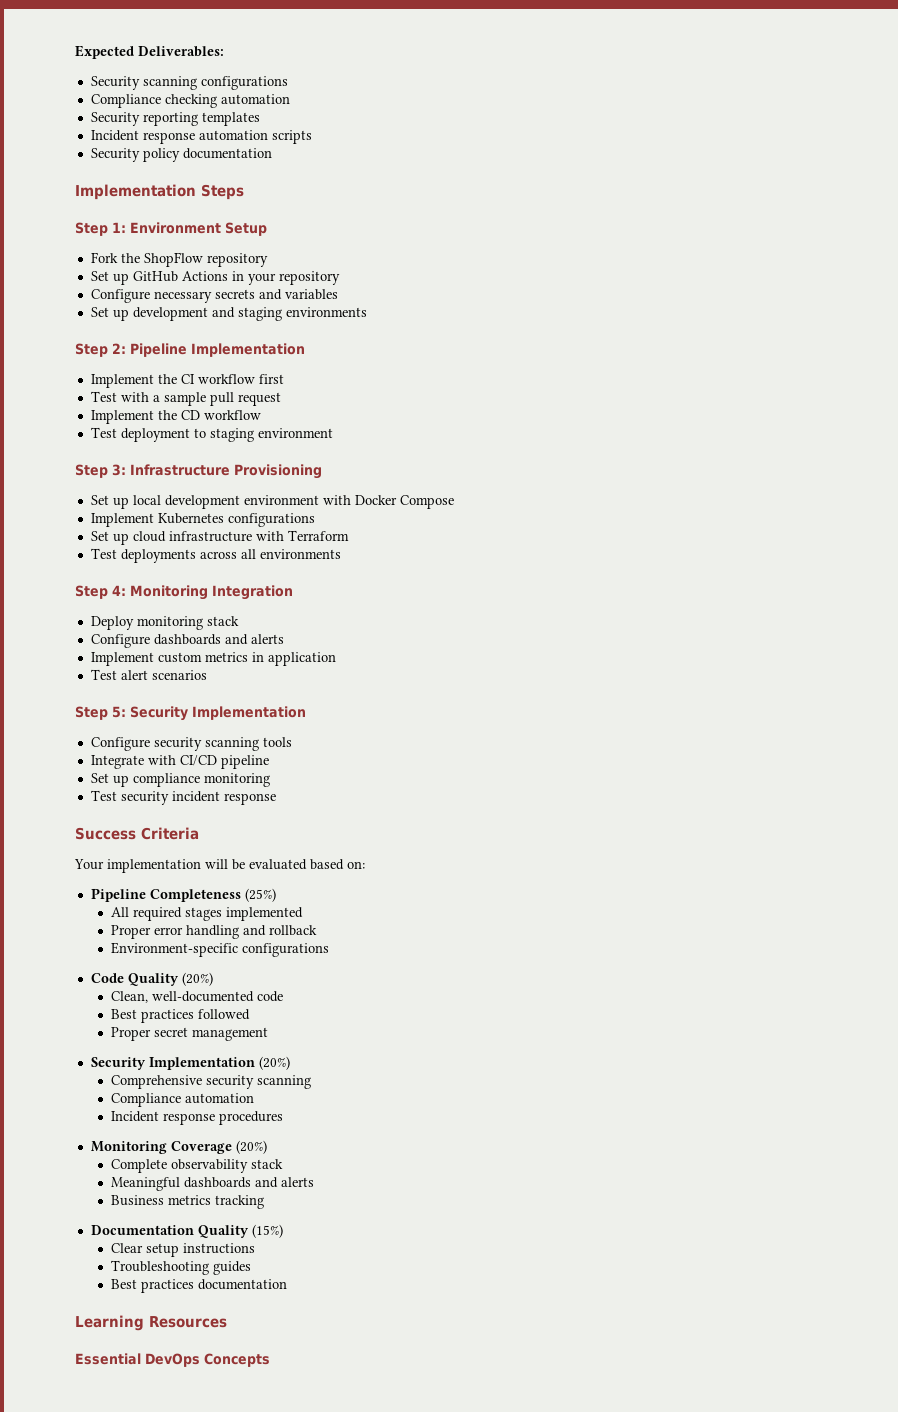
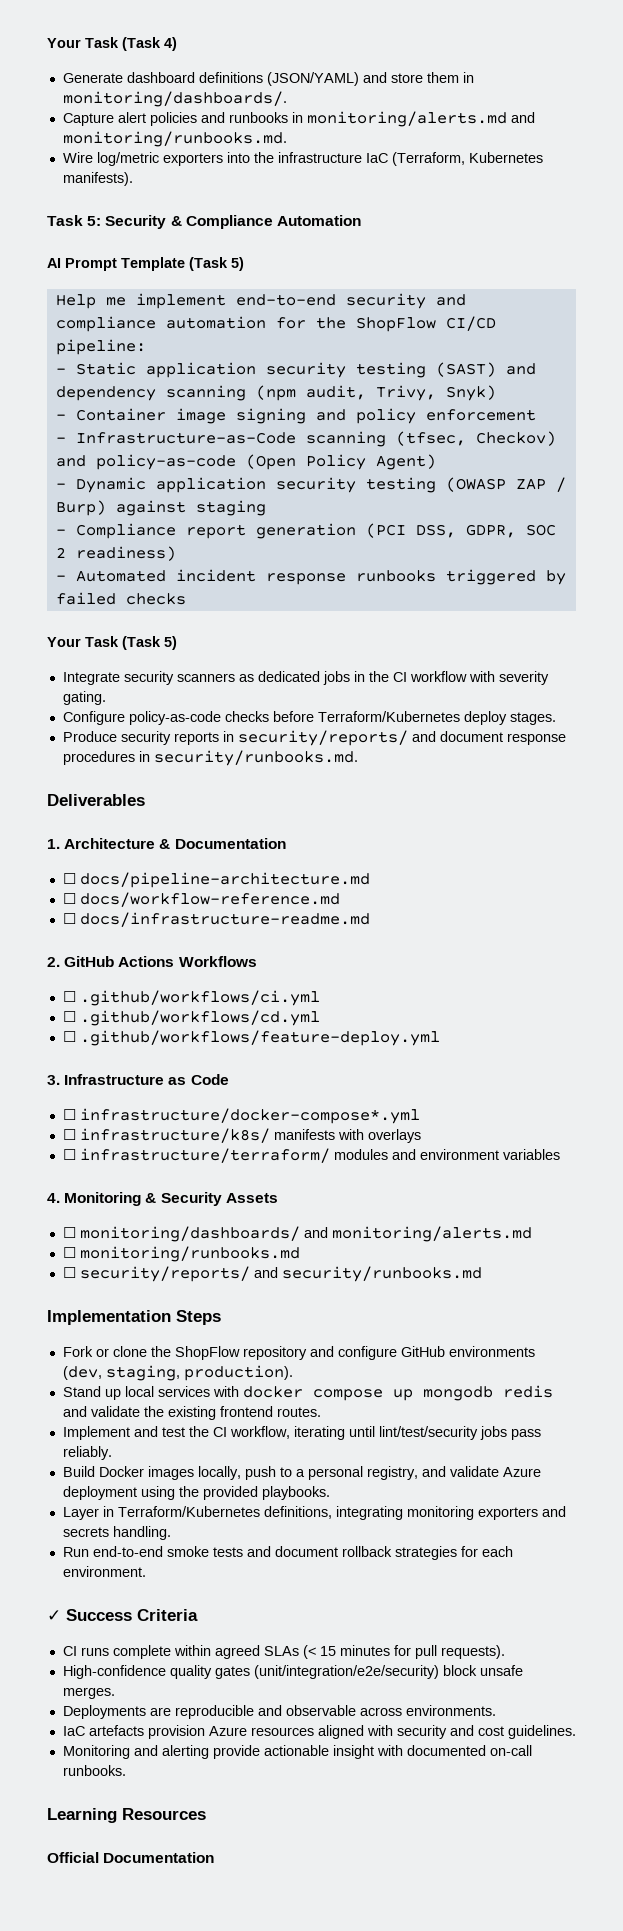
- Expected Deliverables:
- Security scanning configurations
- Compliance checking automation
- Security reporting templates
- Incident response automation scripts
- Security policy documentation
+ Your Task (Task 4)
+ Generate dashboard definitions (JSON/YAML) and store them in monitoring/dashboards/.
+ Capture alert policies and runbooks in monitoring/alerts.md and monitoring/runbooks.md.
+ Wire log/metric exporters into the infrastructure IaC (Terraform, Kubernetes manifests).
+ Task 5: Security & Compliance Automation
+ AI Prompt Template (Task 5)
+ Help me implement end-to-end security and compliance automation for the ShopFlow CI/CD pipeline:
+ - Static application security testing (SAST) and dependency scanning (npm audit, Trivy, Snyk)
+ - Container image signing and policy enforcement
+ - Infrastructure-as-Code scanning (tfsec, Checkov) and policy-as-code (Open Policy Agent)
+ - Dynamic application security testing (OWASP ZAP / Burp) against staging
+ - Compliance report generation (PCI DSS, GDPR, SOC 2 readiness)
+ - Automated incident response runbooks triggered by failed checks
+ Your Task (Task 5)
+ Integrate security scanners as dedicated jobs in the CI workflow with severity gating.
+ Configure policy-as-code checks before Terraform/Kubernetes deploy stages.
+ Produce security reports in security/reports/ and document response procedures in security/runbooks.md.
+ Deliverables
+ 1. Architecture & Documentation
+ ☐ docs/pipeline-architecture.md
+ ☐ docs/workflow-reference.md
+ ☐ docs/infrastructure-readme.md
+ 2. GitHub Actions Workflows
+ ☐ .github/workflows/ci.yml
+ ☐ .github/workflows/cd.yml
+ ☐ .github/workflows/feature-deploy.yml
+ 3. Infrastructure as Code
+ ☐ infrastructure/docker-compose*.yml
+ ☐ infrastructure/k8s/ manifests with overlays
+ ☐ infrastructure/terraform/ modules and environment variables
+ 4. Monitoring & Security Assets
+ ☐ monitoring/dashboards/ and monitoring/alerts.md
+ ☐ monitoring/runbooks.md
+ ☐ security/reports/ and security/runbooks.md
  Implementation Steps
- Step 1: Environment Setup
- Fork the ShopFlow repository
- Set up GitHub Actions in your repository
- Configure necessary secrets and variables
- Set up development and staging environments
- Step 2: Pipeline Implementation
- Implement the CI workflow first
- Test with a sample pull request
- Implement the CD workflow
- Test deployment to staging environment
- Step 3: Infrastructure Provisioning
- Set up local development environment with Docker Compose
- Implement Kubernetes configurations
- Set up cloud infrastructure with Terraform
- Test deployments across all environments
- Step 4: Monitoring Integration
- Deploy monitoring stack
- Configure dashboards and alerts
- Implement custom metrics in application
- Test alert scenarios
- Step 5: Security Implementation
- Configure security scanning tools
- Integrate with CI/CD pipeline
- Set up compliance monitoring
- Test security incident response
- Success Criteria
- Your implementation will be evaluated based on:
- Pipeline Completeness (25%)
- All required stages implemented
- Proper error handling and rollback
- Environment-specific configurations
- Code Quality (20%)
- Clean, well-documented code
- Best practices followed
- Proper secret management
- Security Implementation (20%)
- Comprehensive security scanning
- Compliance automation
- Incident response procedures
- Monitoring Coverage (20%)
- Complete observability stack
- Meaningful dashboards and alerts
- Business metrics tracking
- Documentation Quality (15%)
- Clear setup instructions
- Troubleshooting guides
- Best practices documentation
+ Fork or clone the ShopFlow repository and configure GitHub environments (dev, staging, production).
+ Stand up local services with docker compose up mongodb redis and validate the existing frontend routes.
+ Implement and test the CI workflow, iterating until lint/test/security jobs pass reliably.
+ Build Docker images locally, push to a personal registry, and validate Azure deployment using the provided playbooks.
+ Layer in Terraform/Kubernetes definitions, integrating monitoring exporters and secrets handling.
+ Run end-to-end smoke tests and document rollback strategies for each environment.
+ ✓ Success Criteria
+ CI runs complete within agreed SLAs (< 15 minutes for pull requests).
+ High-confidence quality gates (unit/integration/e2e/security) block unsafe merges.
+ Deployments are reproducible and observable across environments.
+ IaC artefacts provision Azure resources aligned with security and cost guidelines.
+ Monitoring and alerting provide actionable insight with documented on-call runbooks.
- Essential DevOps Concepts
+ Official Documentation

